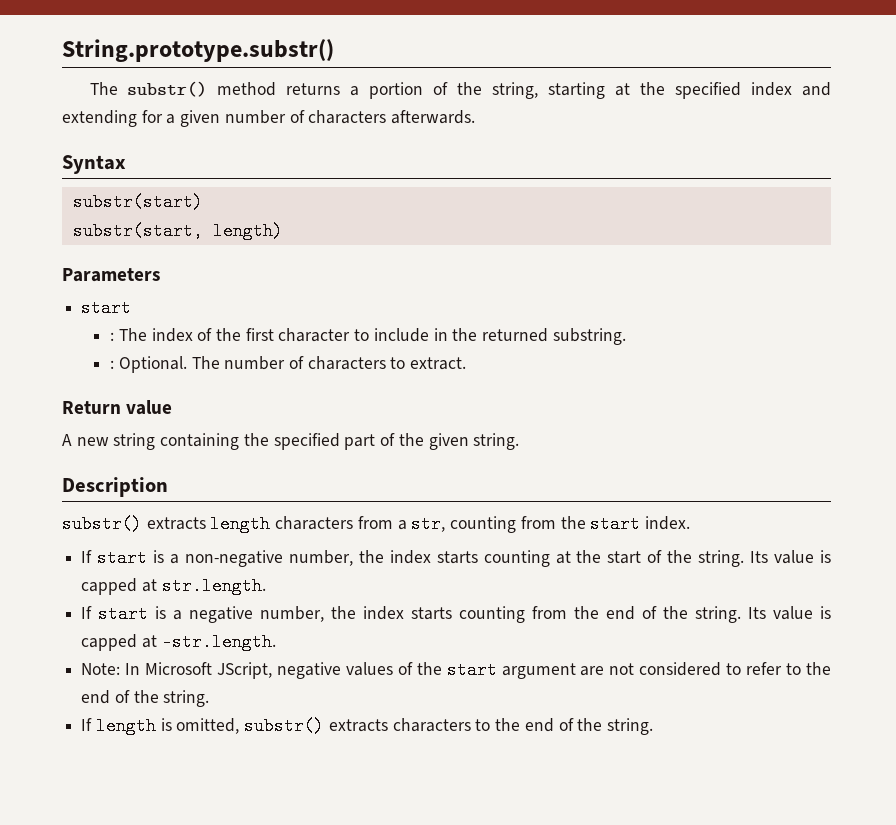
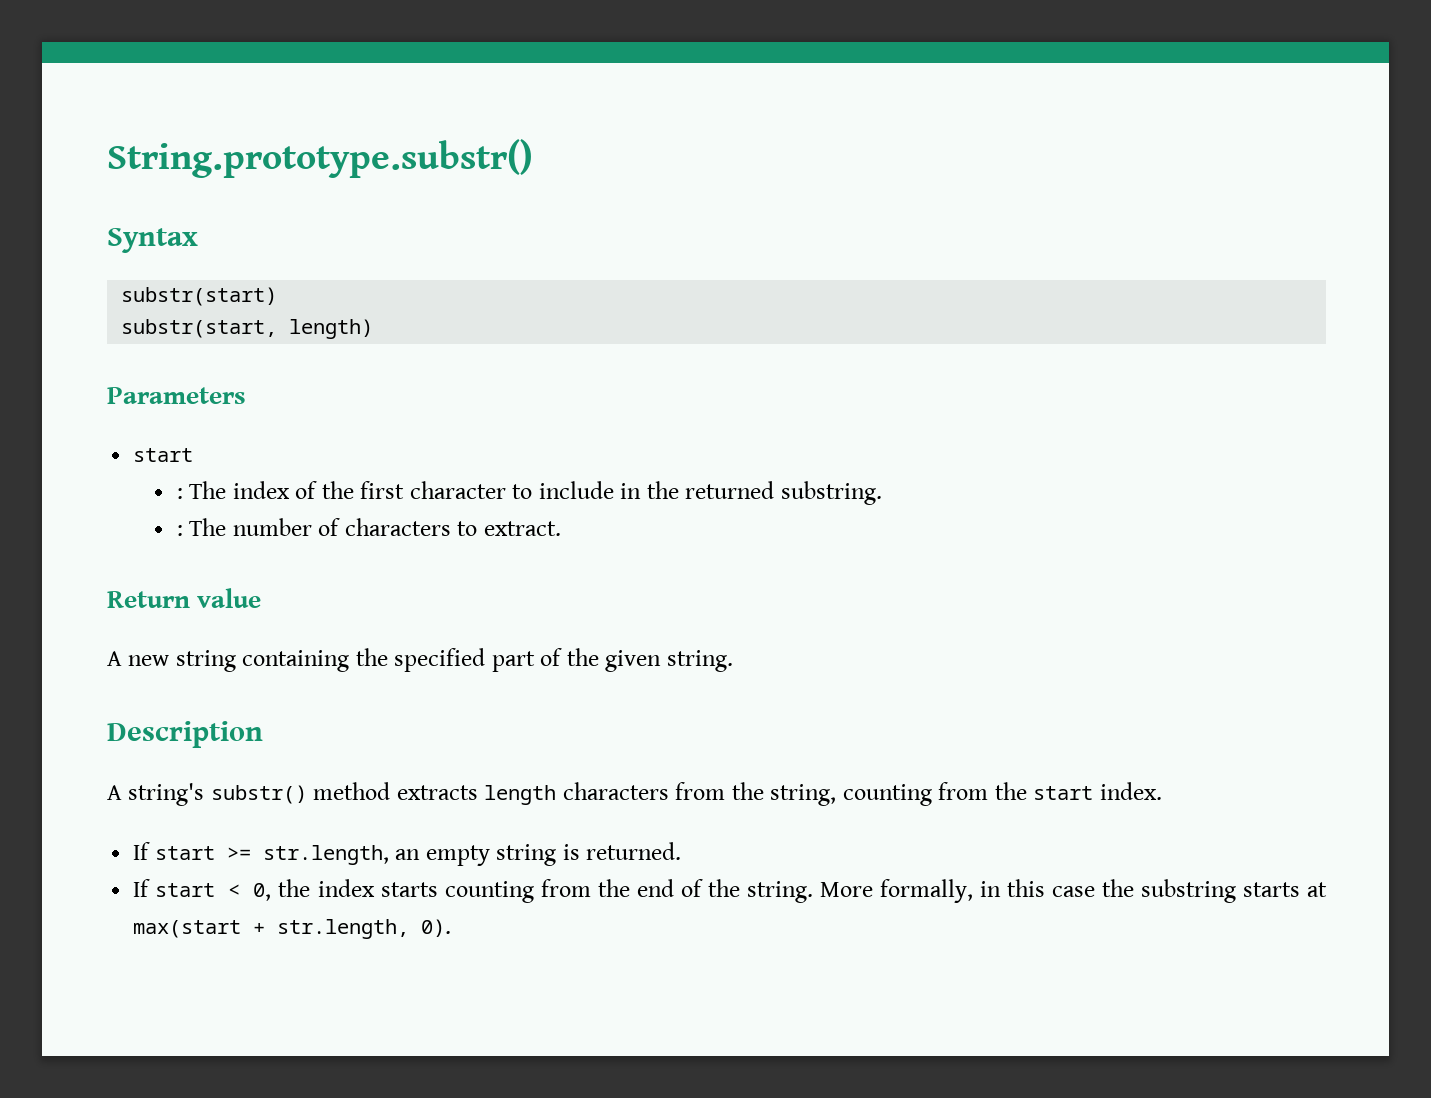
- The substr() method returns a portion of the string, starting at the specified index and extending for a given number of characters afterwards.
- : Optional. The number of characters to extract.
+ : The number of characters to extract.
- substr() extracts length characters from a str, counting from the start index.
+ A string's substr() method extracts length characters from the string, counting from the start index.
- If start is a non-negative number, the index starts counting at the start of the string. Its value is capped at str.length.
- If start is a negative number, the index starts counting from the end of the string.
+ If start >= str.length, an empty string is returned.
+ If start < 0, the index starts counting from the end of the string.
- Its value is capped at -str.length.
- Note: In Microsoft JScript, negative values of the start argument are not considered to refer to the end of the string.
- If length is omitted, substr() extracts characters to the end of the string.
+ More formally, in this case the substring starts at max(start + str.length, 0).

